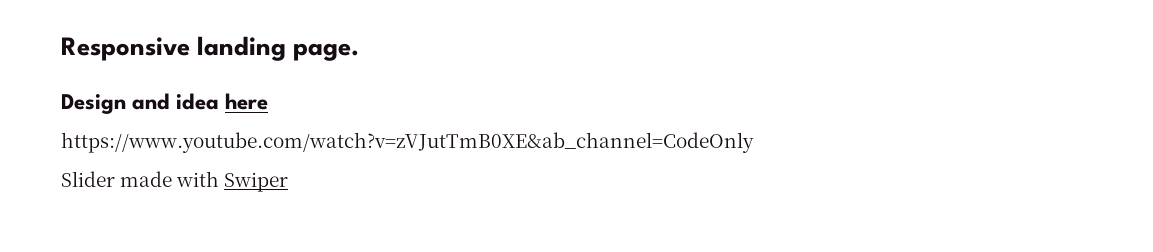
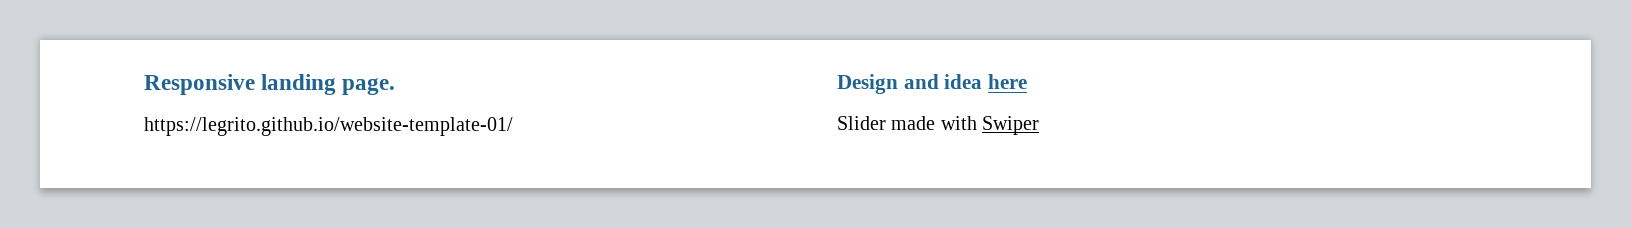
+ https://legrito.github.io/website-template-01/
- https://www.youtube.com/watch?v=zVJutTmB0XE&ab_channel=CodeOnly

